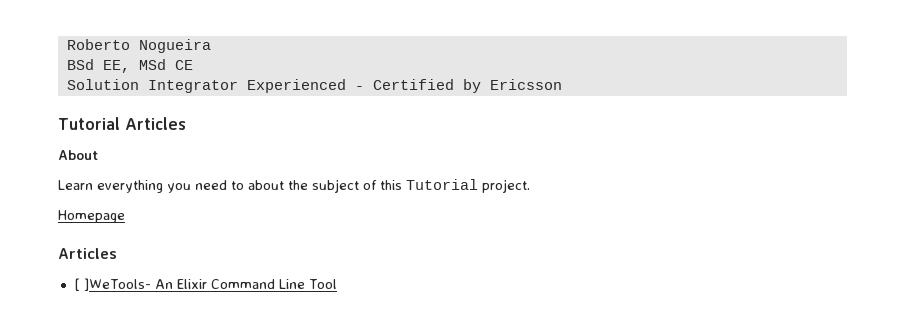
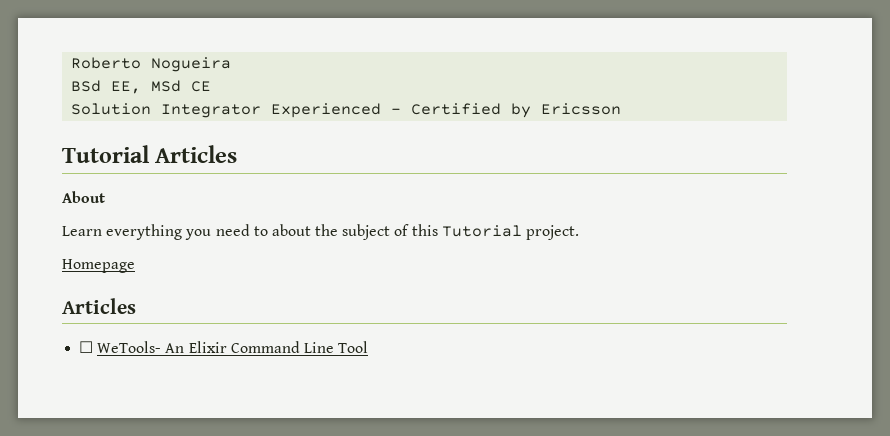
- [ ]WeTools- An Elixir Command Line Tool
+ ☐ WeTools- An Elixir Command Line Tool

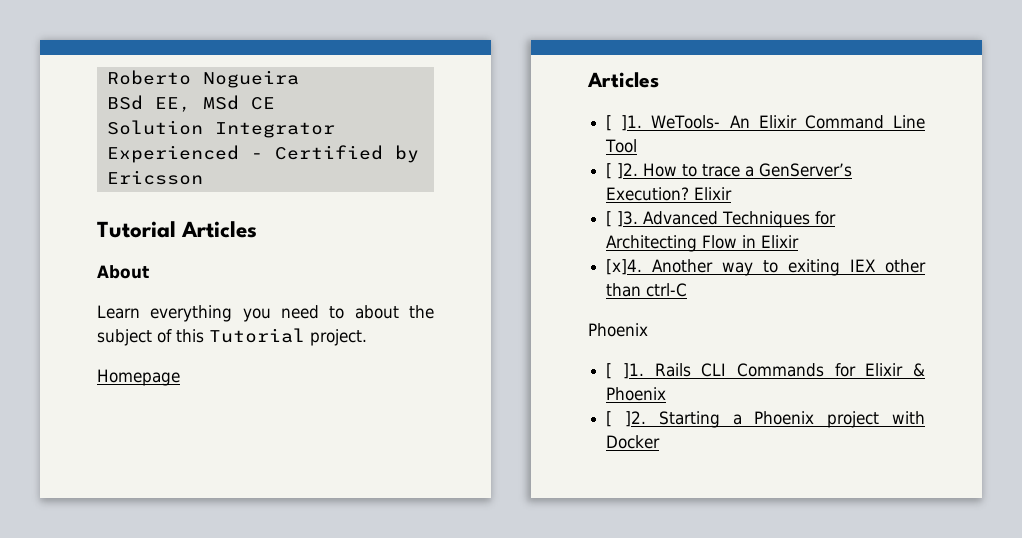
- ☐ WeTools- An Elixir Command Line Tool
+ [ ]1. WeTools- An Elixir Command Line Tool
+ [ ]2. How to trace a GenServer’s Execution? Elixir
+ [ ]3. Advanced Techniques for Architecting Flow in Elixir
+ [x]4. Another way to exiting IEX other than ctrl-C
+ Phoenix
+ [ ]1. Rails CLI Commands for Elixir & Phoenix
+ [ ]2. Starting a Phoenix project with Docker

